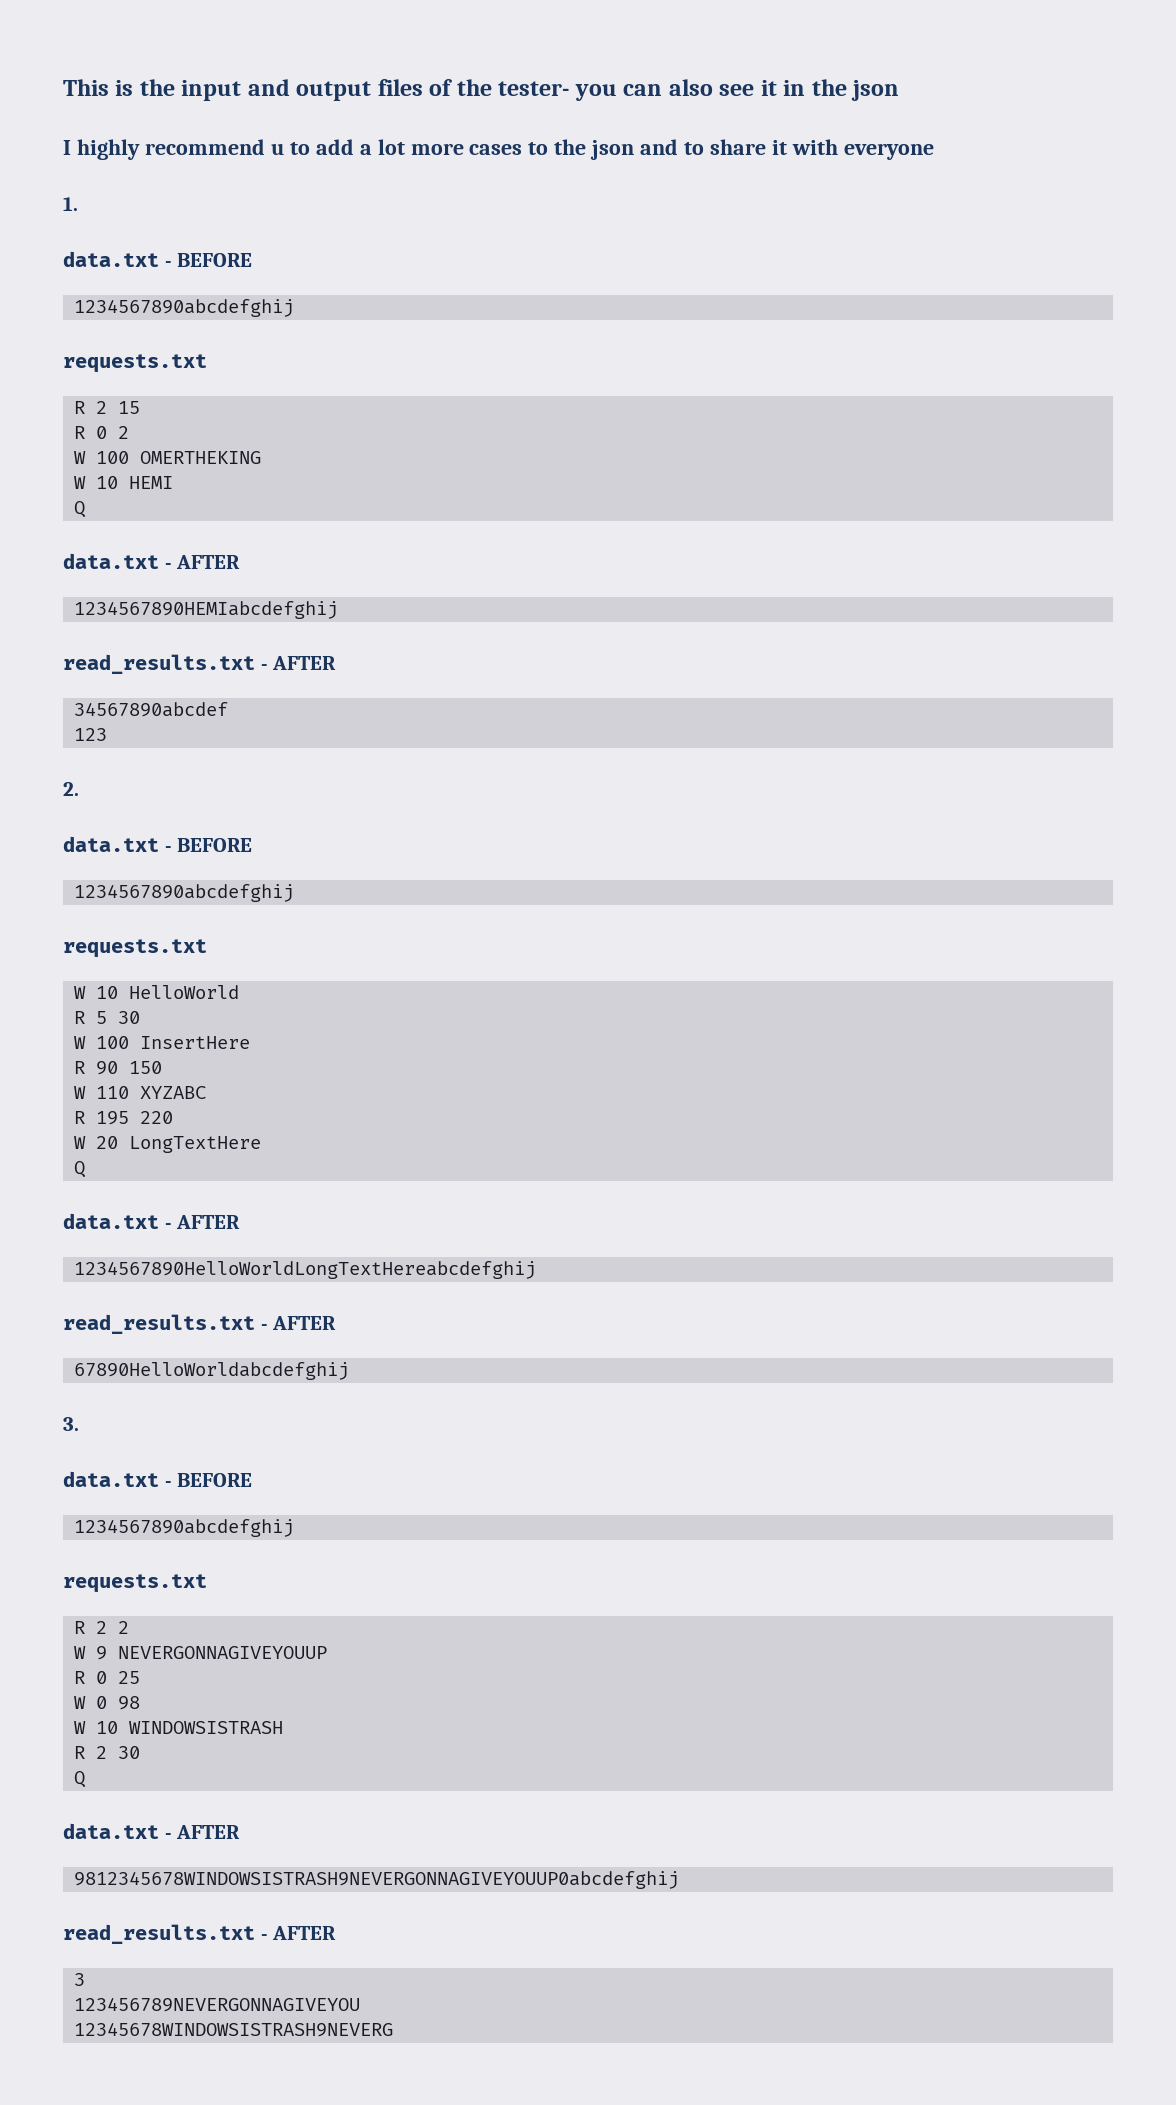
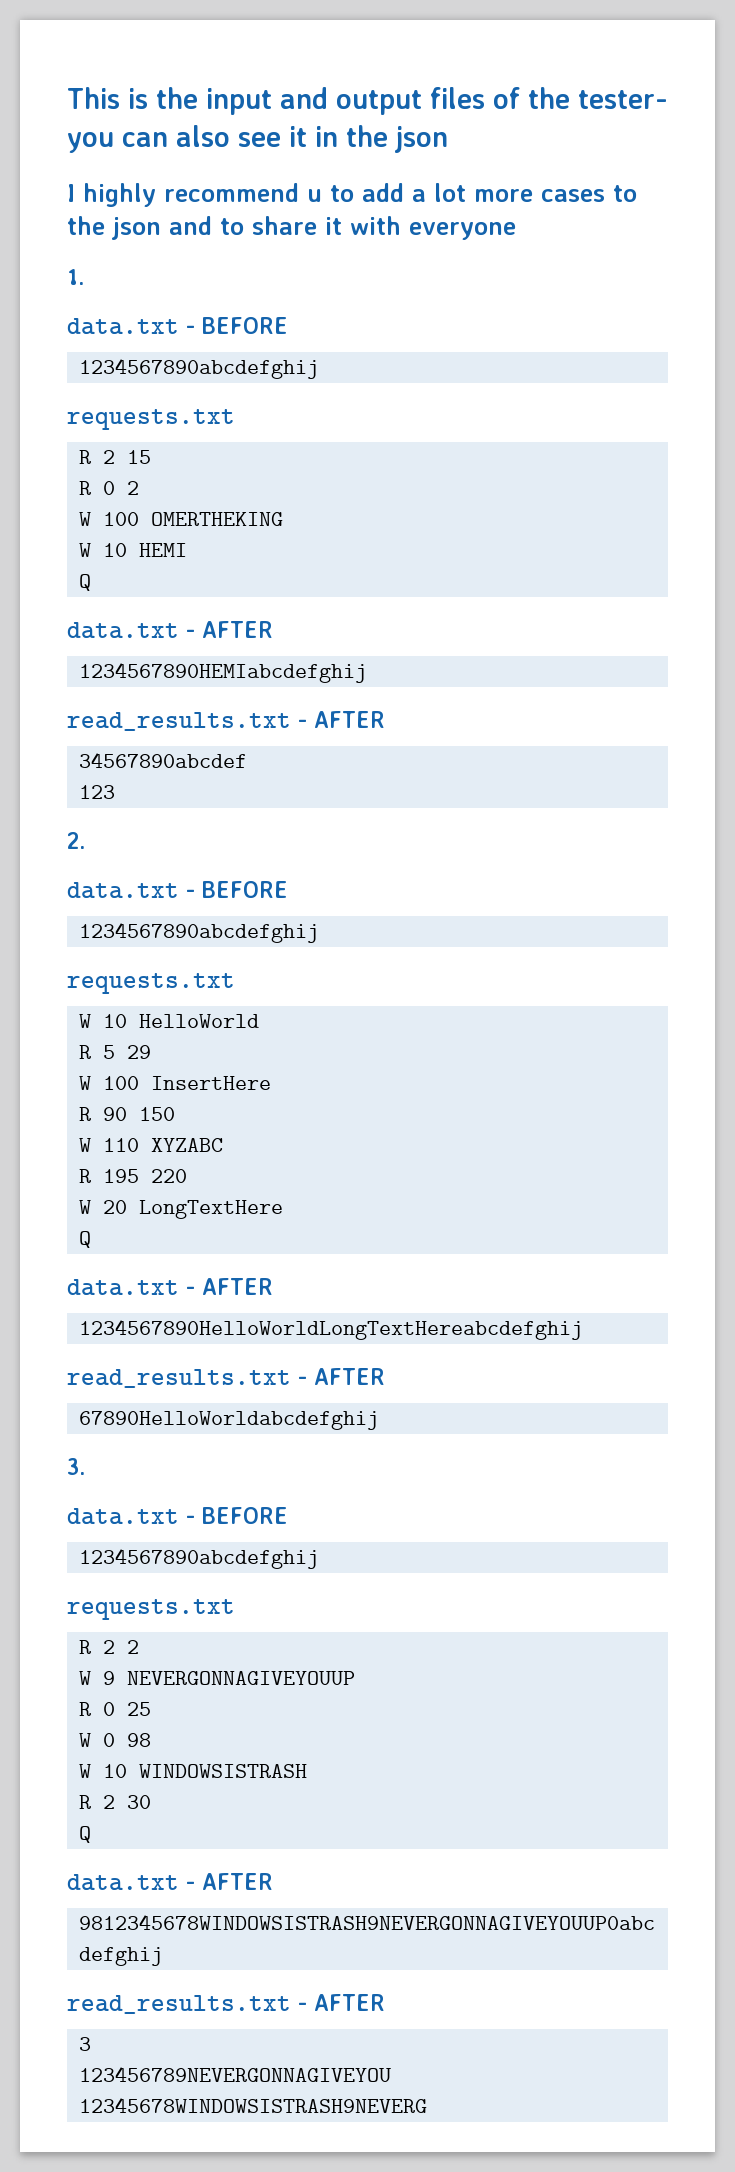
- R 5 30
+ R 5 29

